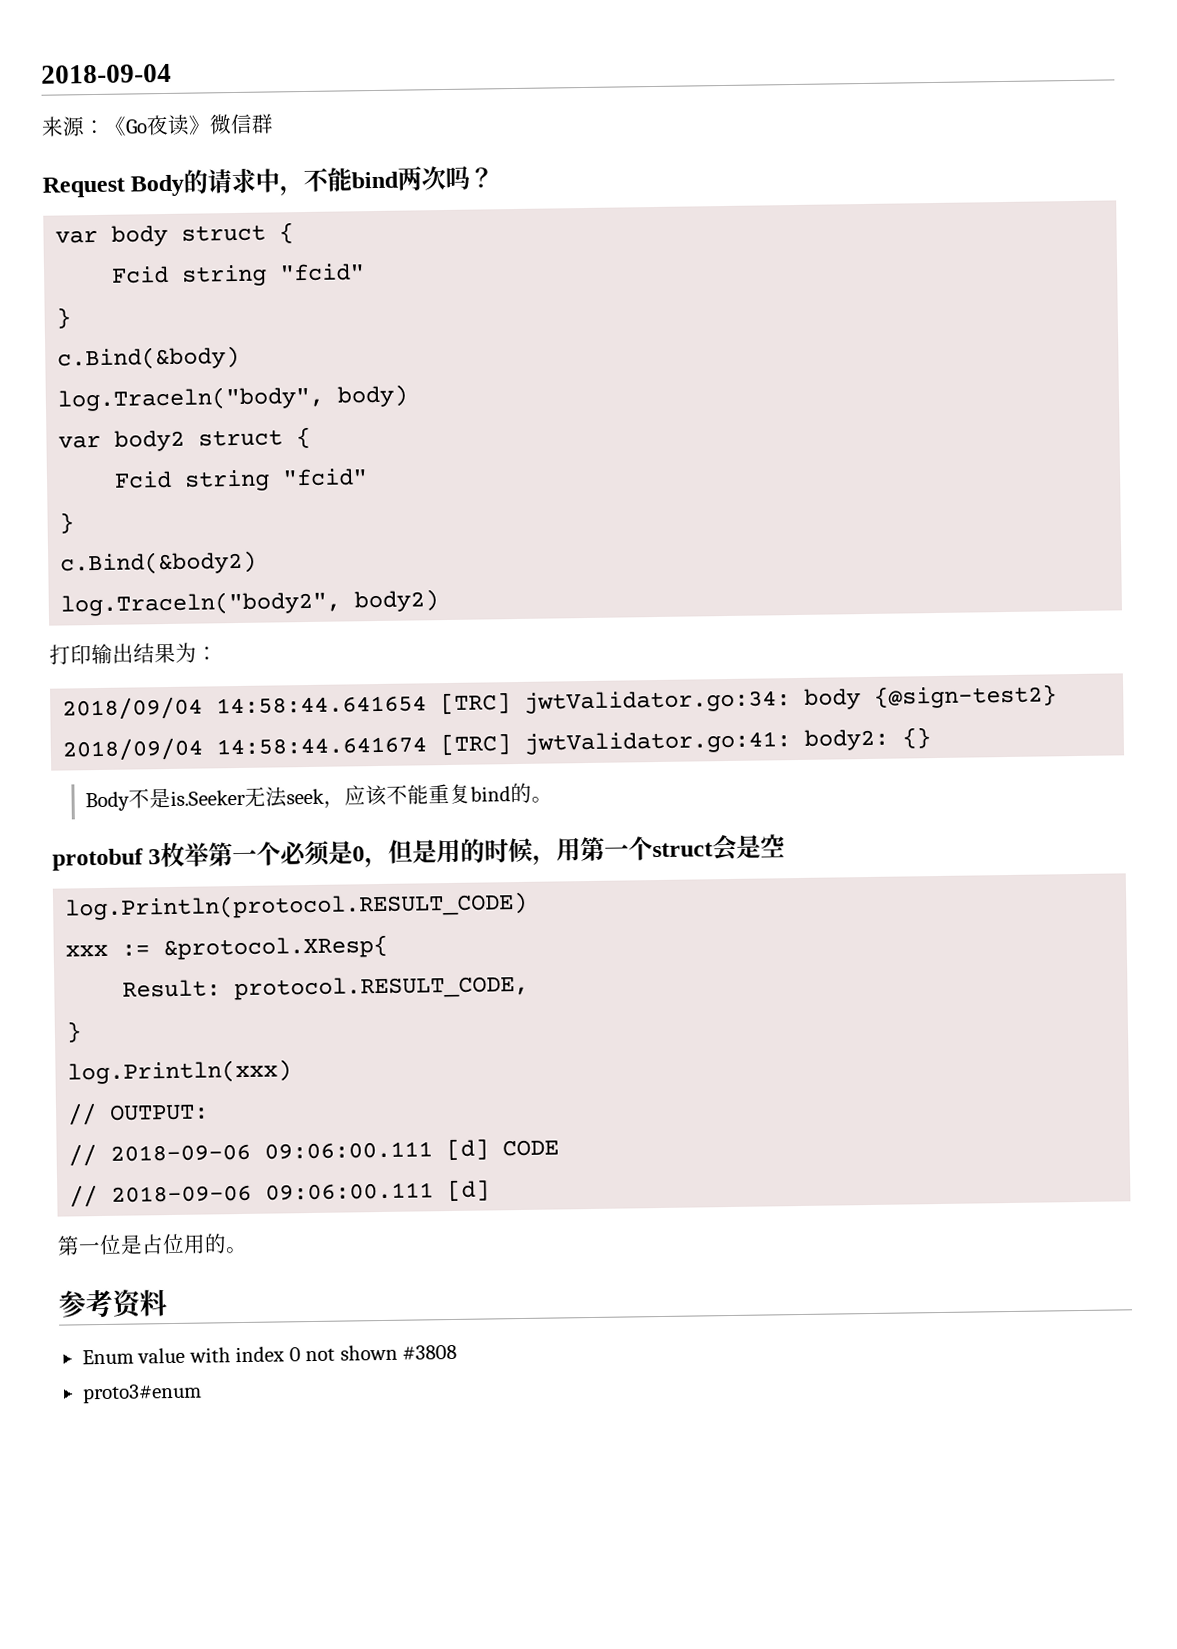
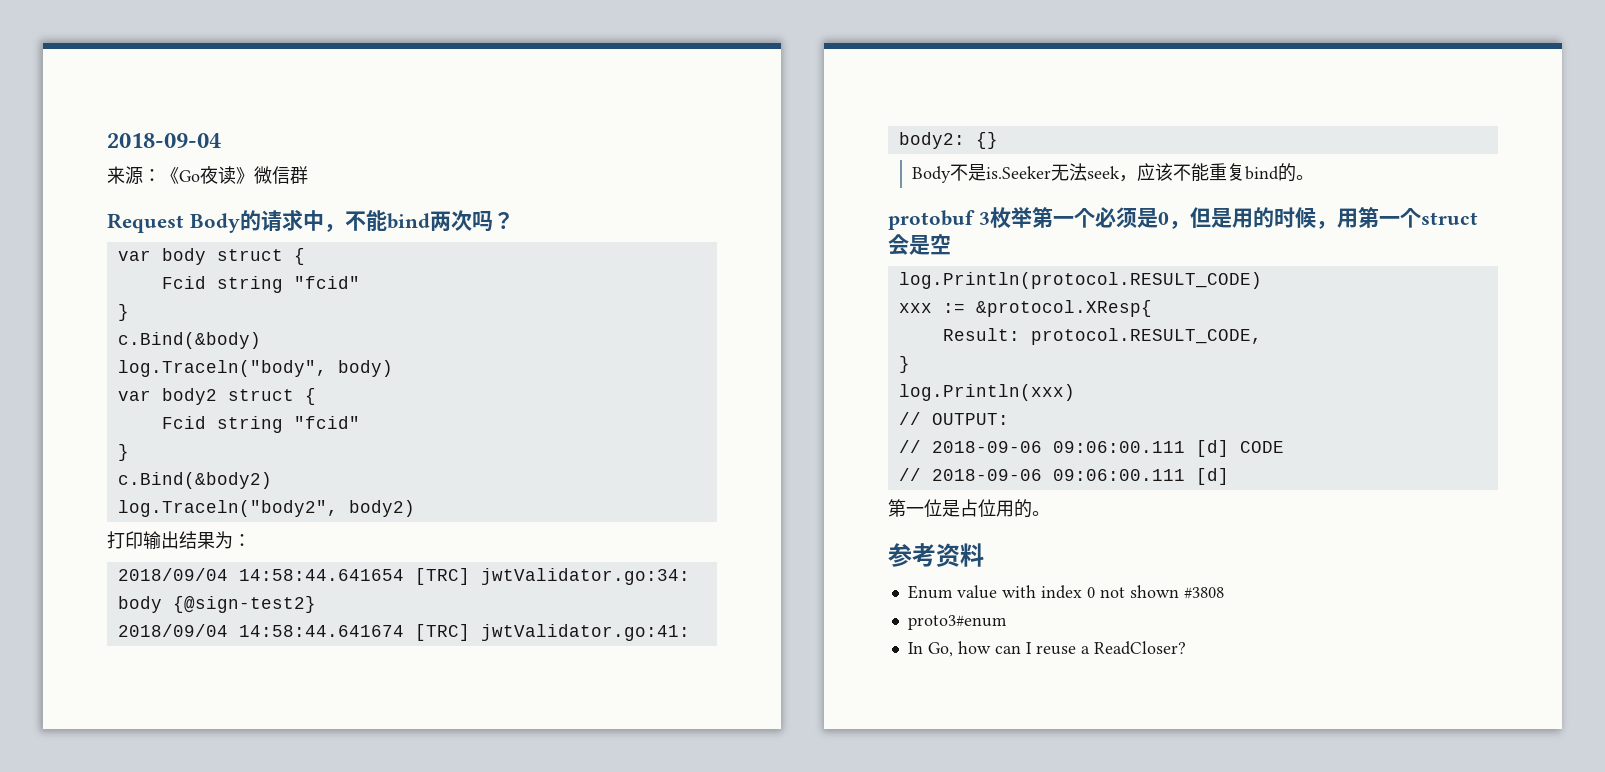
+ In Go, how can I reuse a ReadCloser?

